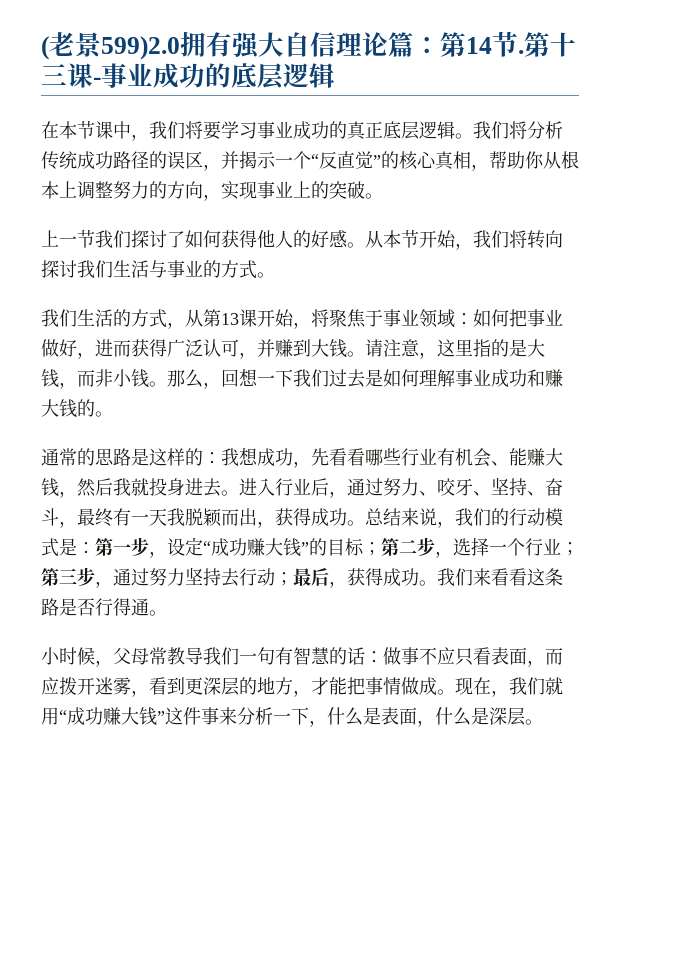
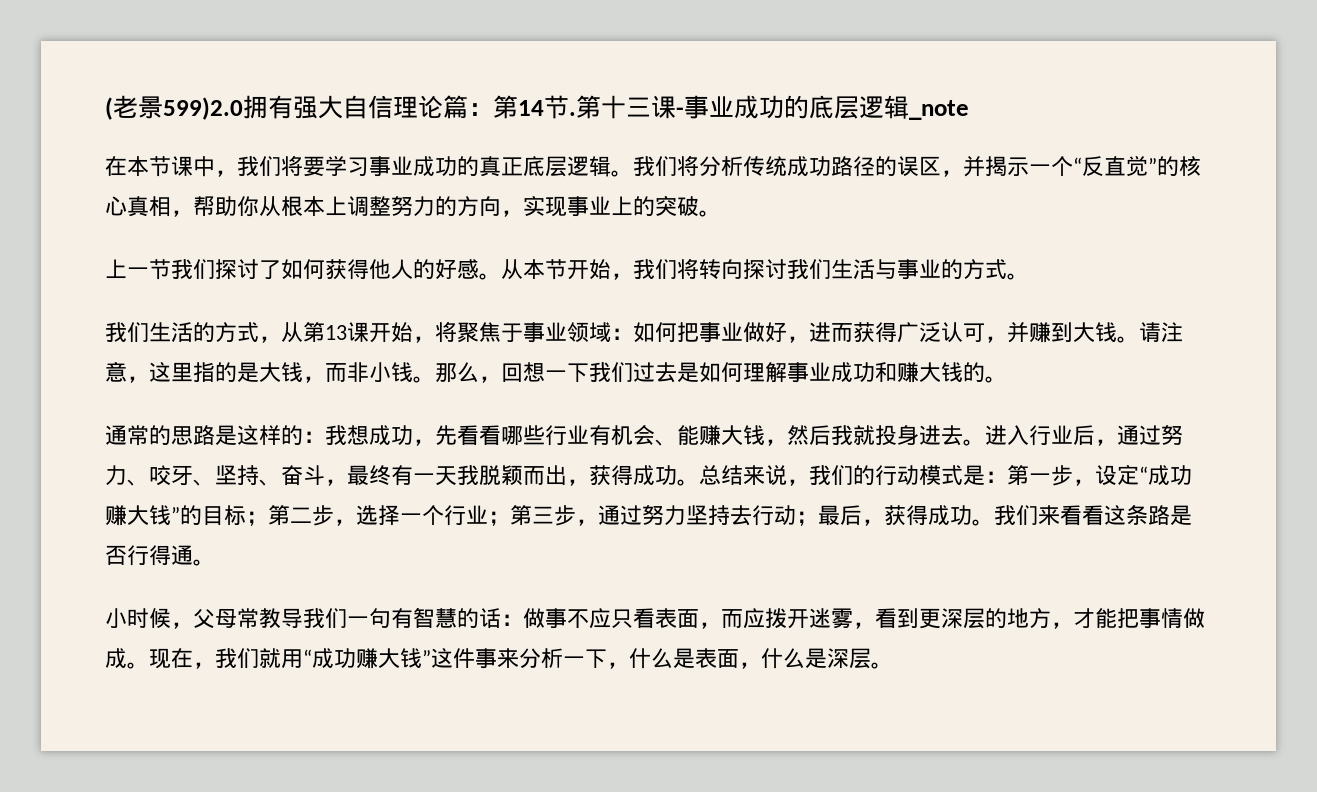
- 第十三课-事业成功的底层逻辑
+ 第十三课-事业成功的底层逻辑_note

